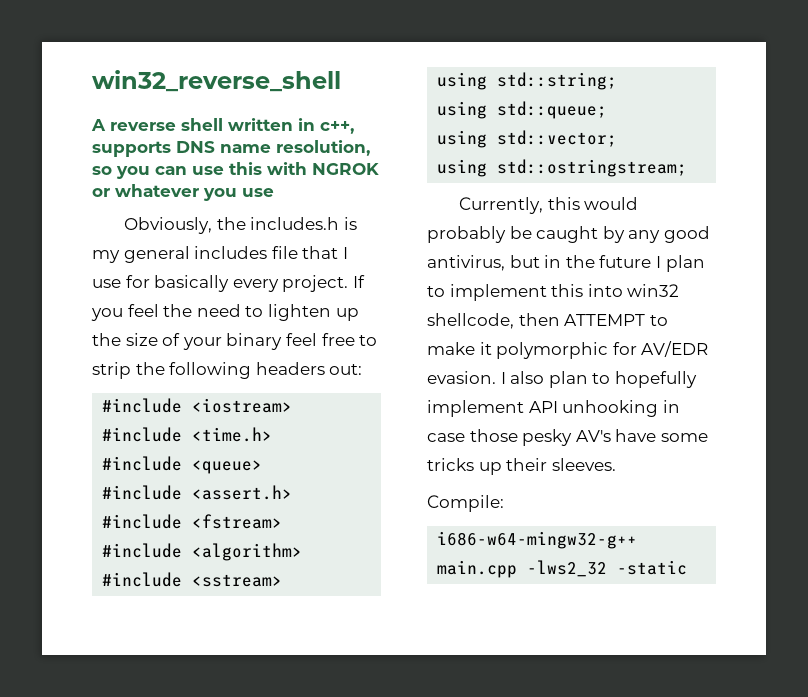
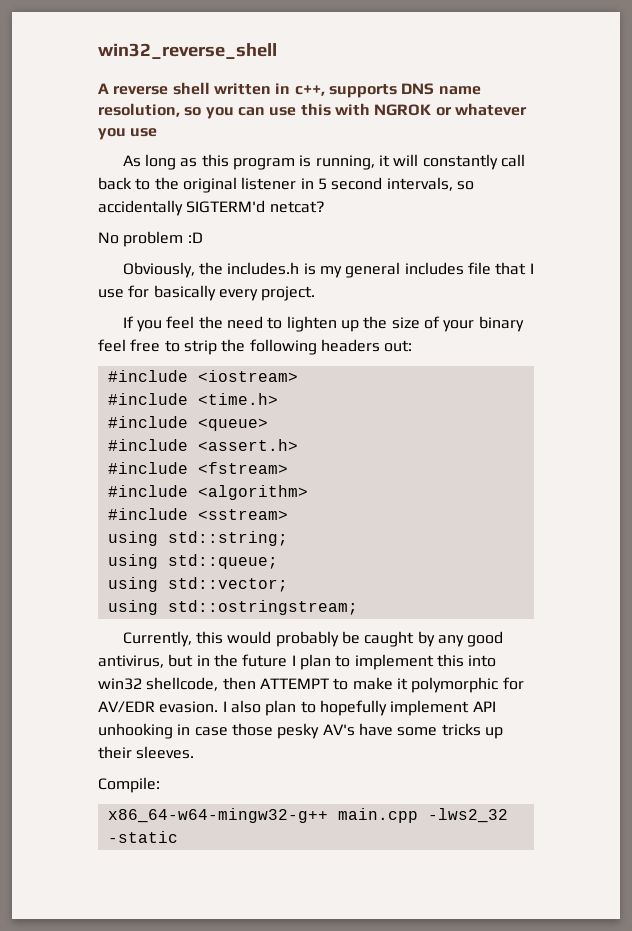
+ As long as this program is running, it will constantly call back to the original listener in 5 second intervals, so accidentally SIGTERM'd netcat?
+ No problem :D
- Obviously, the includes.h is my general includes file that I use for basically every project. If you feel the need to lighten up the size of your binary feel free to strip the following headers out:
+ Obviously, the includes.h is my general includes file that I use for basically every project.
+ If you feel the need to lighten up the size of your binary feel free to strip the following headers out:
- i686-w64-mingw32-g++ main.cpp -lws2_32 -static
+ x86_64-w64-mingw32-g++ main.cpp -lws2_32 -static

